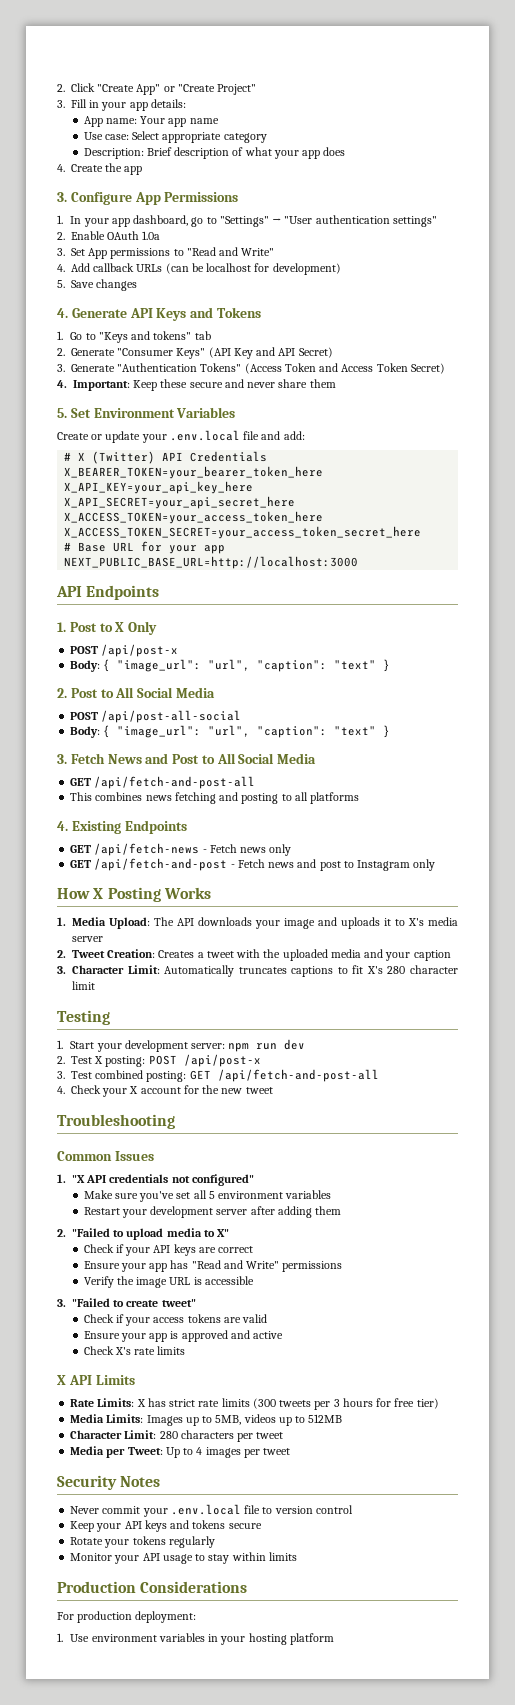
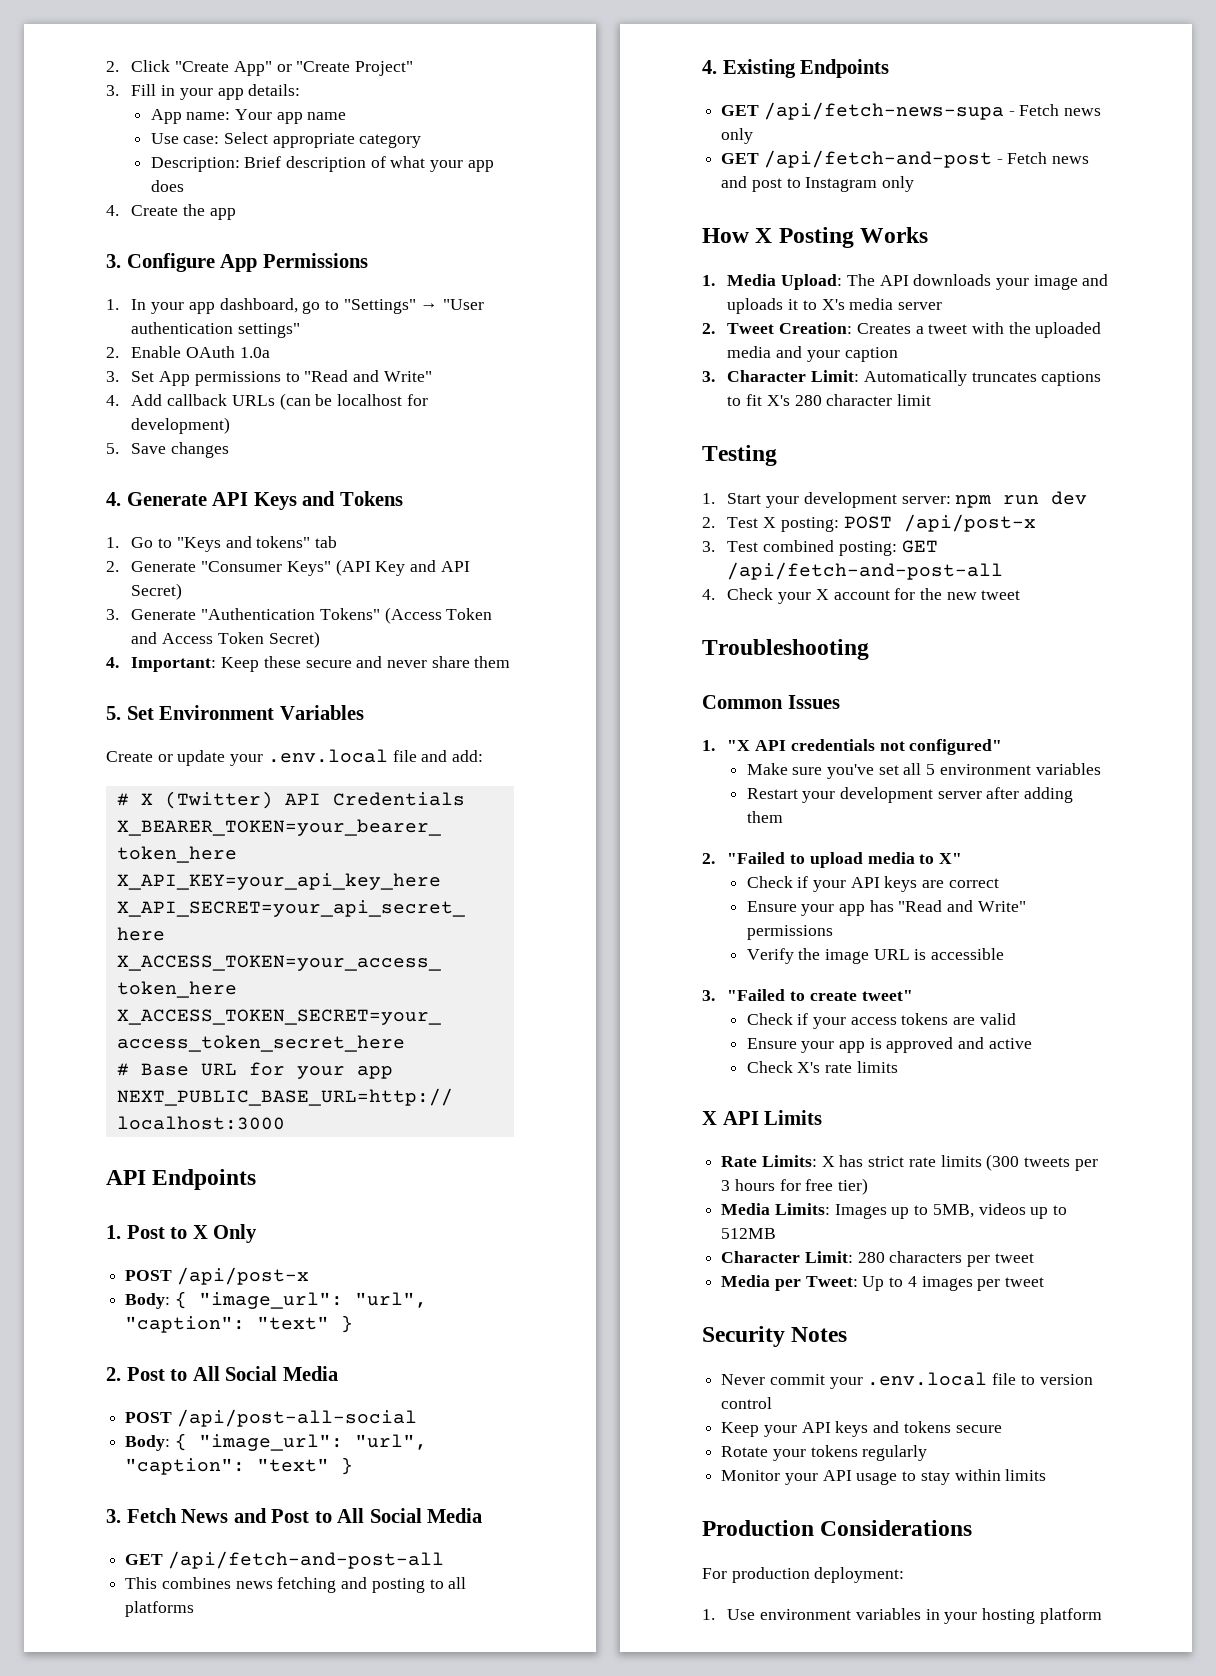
- GET /api/fetch-news - Fetch news only
+ GET /api/fetch-news-supa - Fetch news only

